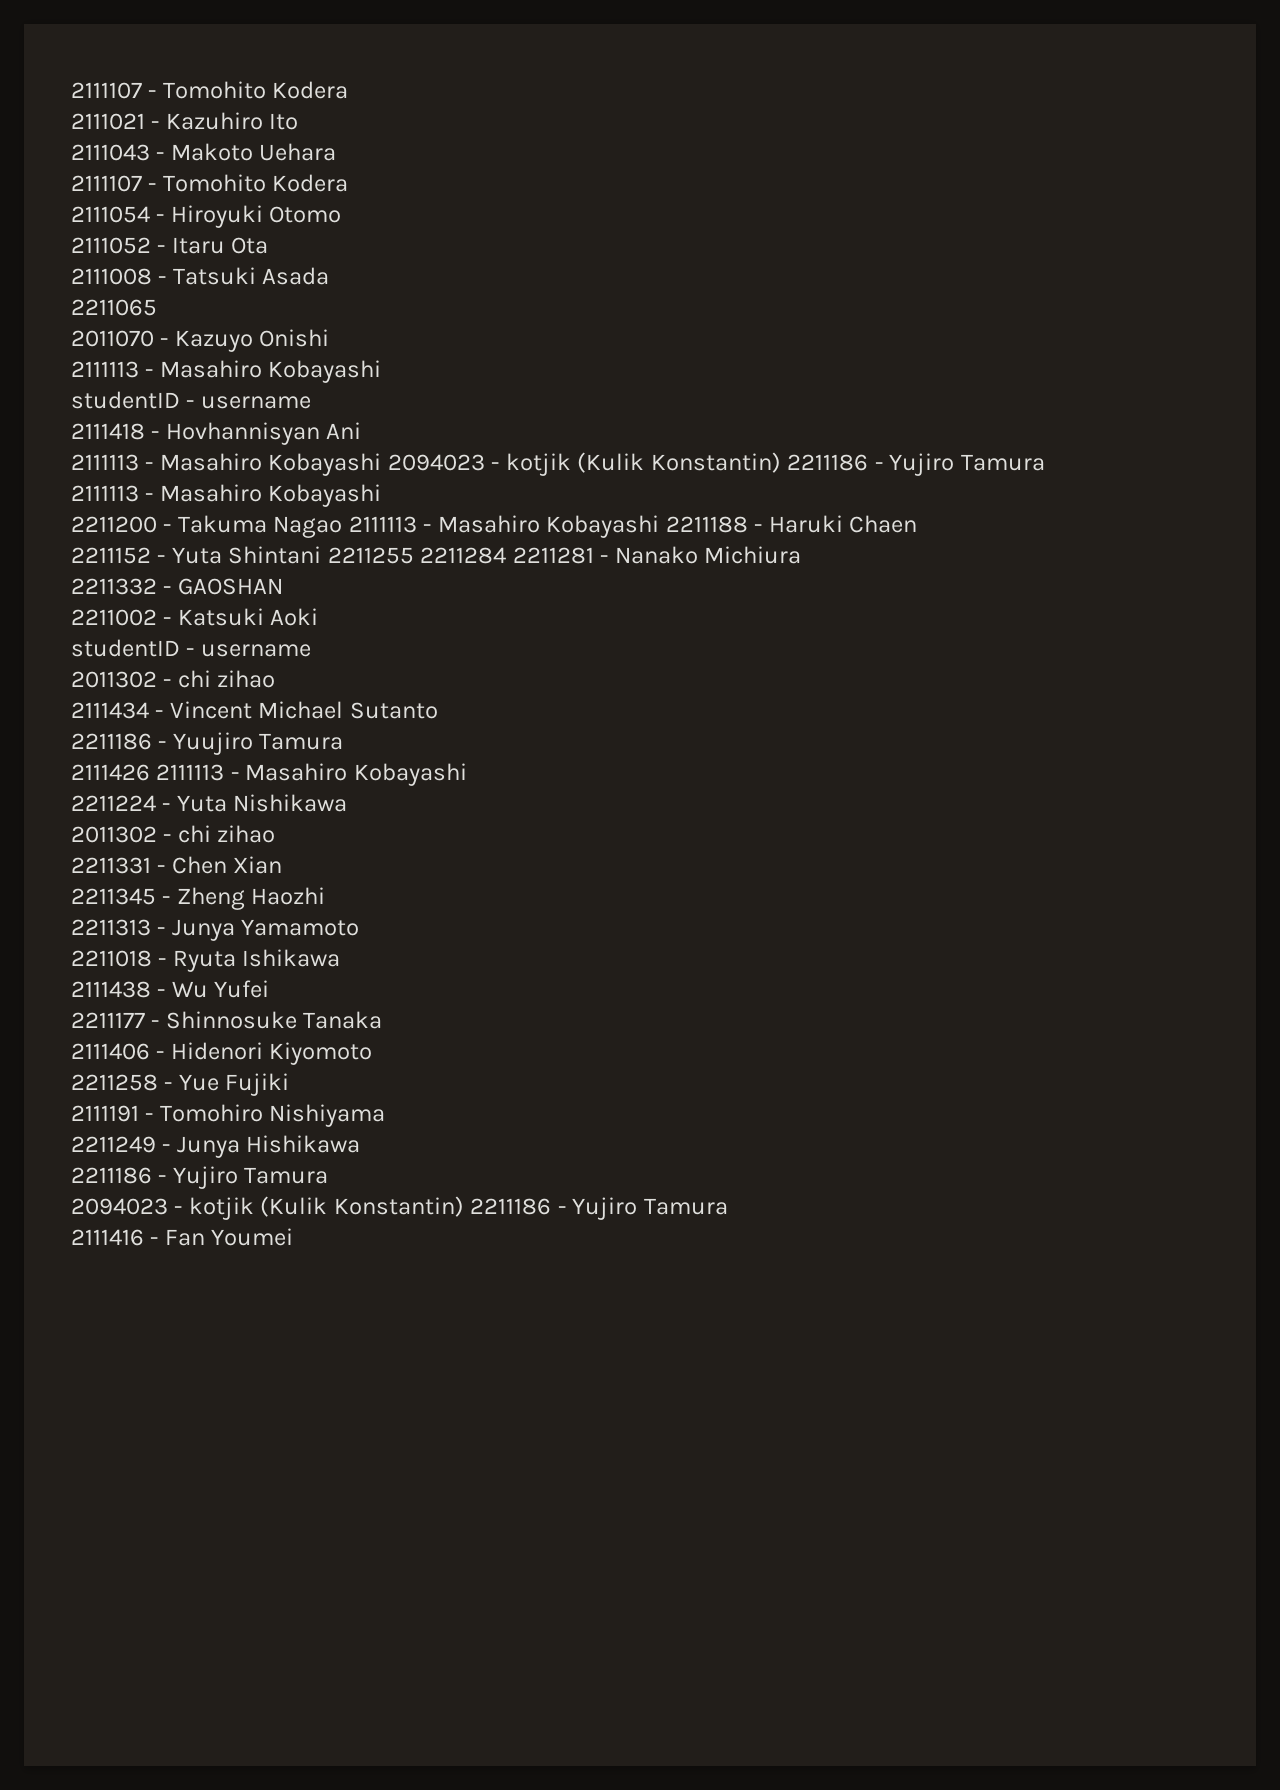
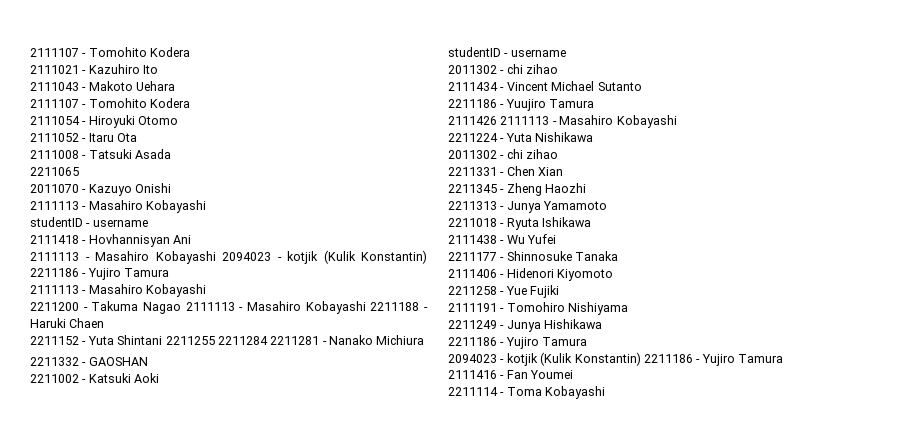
+ 2211114 - Toma Kobayashi

